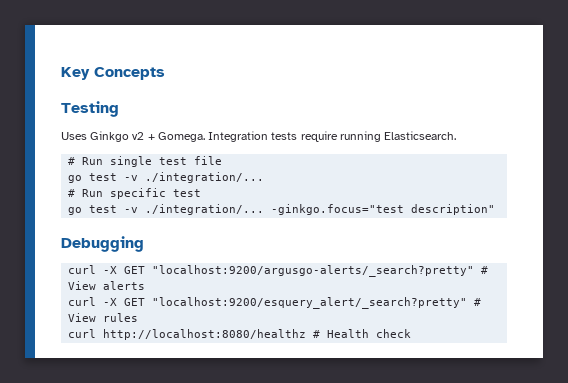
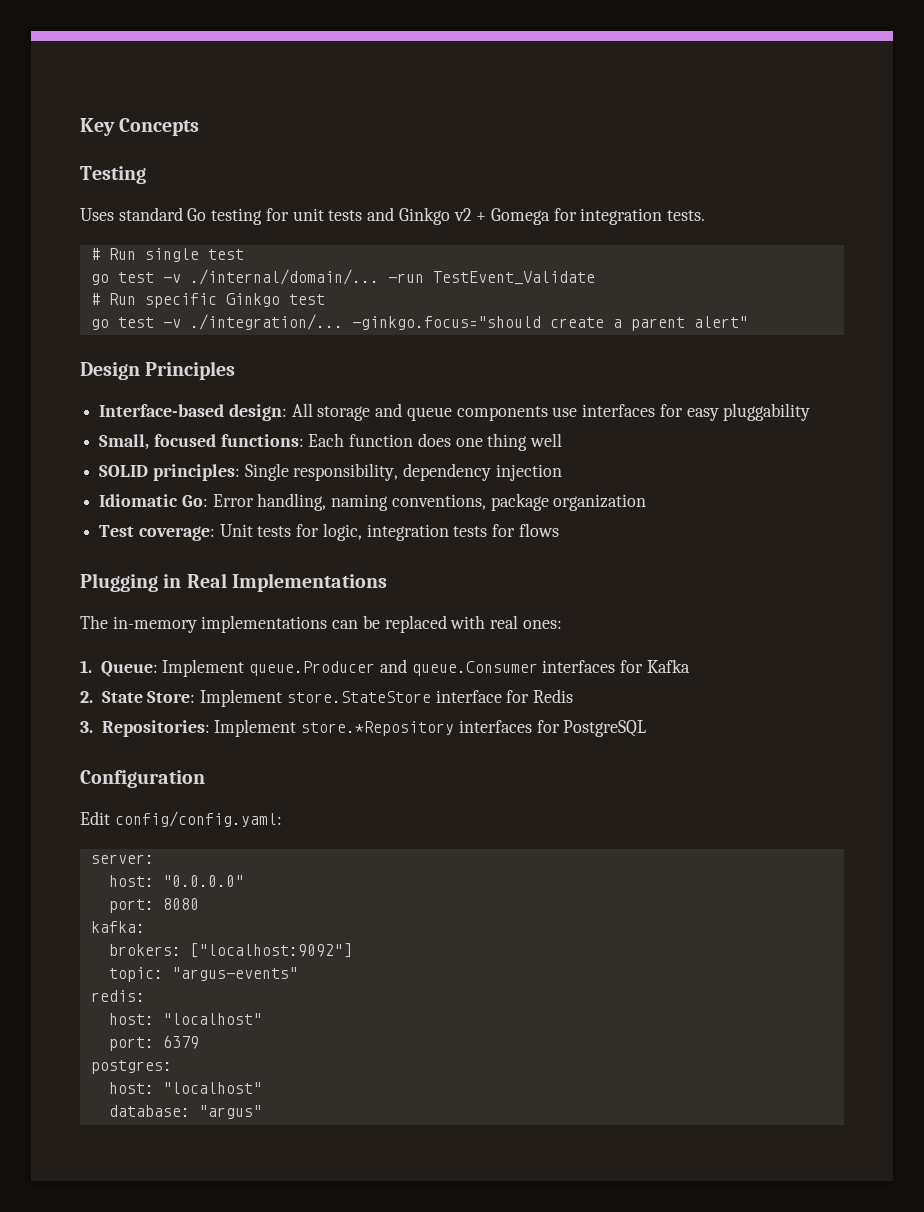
- Uses Ginkgo v2 + Gomega. Integration tests require running Elasticsearch.
+ Uses standard Go testing for unit tests and Ginkgo v2 + Gomega for integration tests.
- # Run single test file
- go test -v ./integration/...
+ # Run single test
+ go test -v ./internal/domain/... -run TestEvent_Validate
- # Run specific test
+ # Run specific Ginkgo test
- -ginkgo.focus="test description"
- Debugging
- curl -X GET "localhost:9200/argusgo-alerts/_search?pretty" # View alerts
- curl -X GET "localhost:9200/esquery_alert/_search?pretty" # View rules
- curl http://localhost:8080/healthz # Health check
+ -ginkgo.focus="should create a parent alert"
+ Design Principles
+ Interface-based design: All storage and queue components use interfaces for easy pluggability
+ Small, focused functions: Each function does one thing well
+ SOLID principles: Single responsibility, dependency injection
+ Idiomatic Go: Error handling, naming conventions, package organization
+ Test coverage: Unit tests for logic, integration tests for flows
+ Plugging in Real Implementations
+ The in-memory implementations can be replaced with real ones:
+ 1. Queue: Implement queue.Producer and queue.Consumer interfaces for Kafka
+ 2. State Store: Implement store.StateStore interface for Redis
+ 3. Repositories: Implement store.*Repository interfaces for PostgreSQL
+ Configuration
+ Edit config/config.yaml:
+ server:
+ host: "0.0.0.0"
+ port: 8080
+ kafka:
+ brokers: ["localhost:9092"]
+ topic: "argus-events"
+ redis:
+ host: "localhost"
+ port: 6379
+ postgres:
+ host: "localhost"
+ database: "argus"

